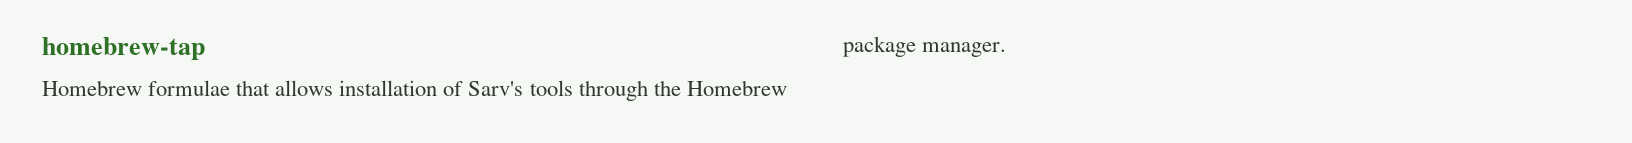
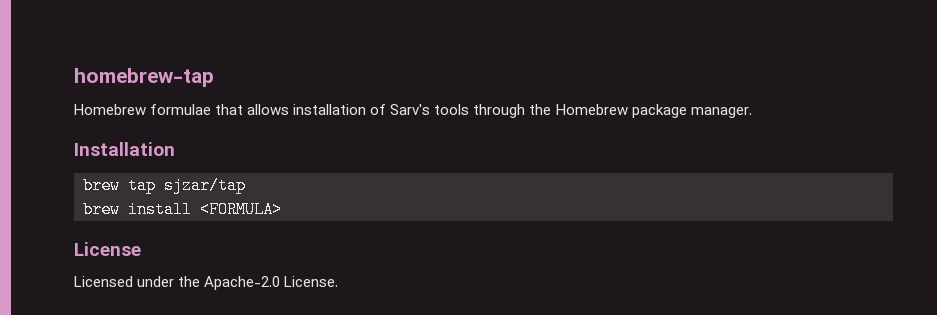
+ Installation
+ brew tap sjzar/tap
+ brew install <FORMULA>
+ License
+ Licensed under the Apache-2.0 License.

